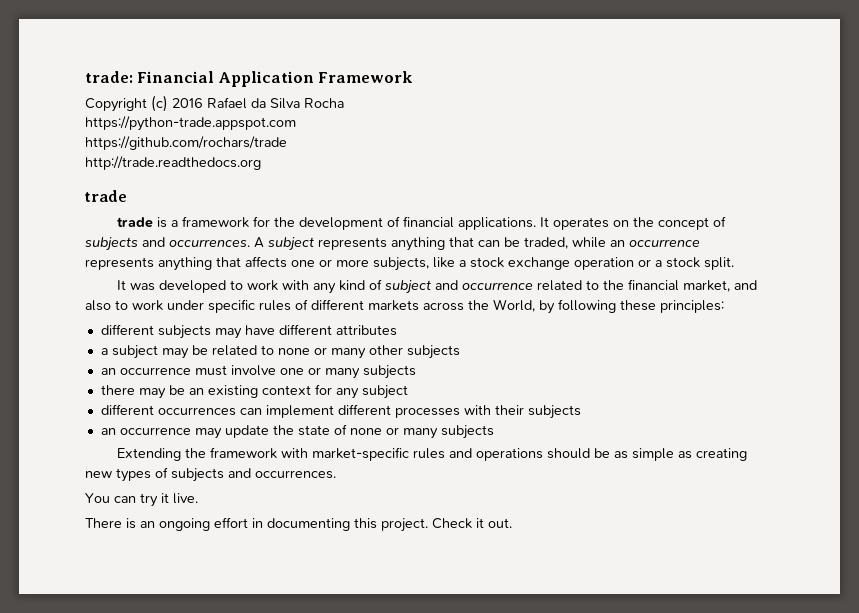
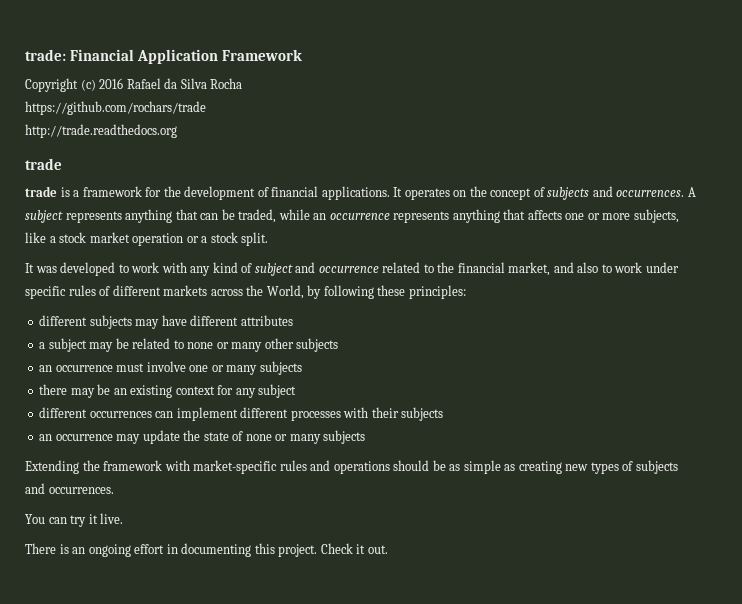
- https://python-trade.appspot.com
- A subject represents anything that can be traded, while an occurrence represents anything that affects one or more subjects, like a stock exchange operation or a stock split.
+ A subject represents anything that can be traded, while an occurrence represents anything that affects one or more subjects, like a stock market operation or a stock split.

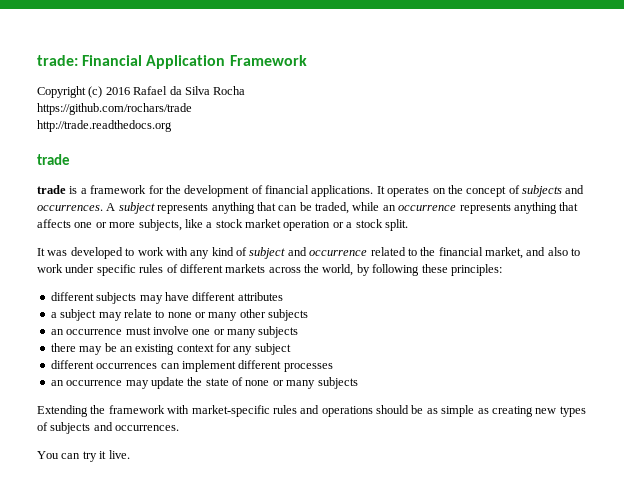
- It was developed to work with any kind of subject and occurrence related to the financial market, and also to work under specific rules of different markets across the World, by following these principles:
+ It was developed to work with any kind of subject and occurrence related to the financial market, and also to work under specific rules of different markets across the world, by following these principles:
- a subject may be related to none or many other subjects
+ a subject may relate to none or many other subjects
- different occurrences can implement different processes with their subjects
+ different occurrences can implement different processes
- There is an ongoing effort in documenting this project. Check it out.

